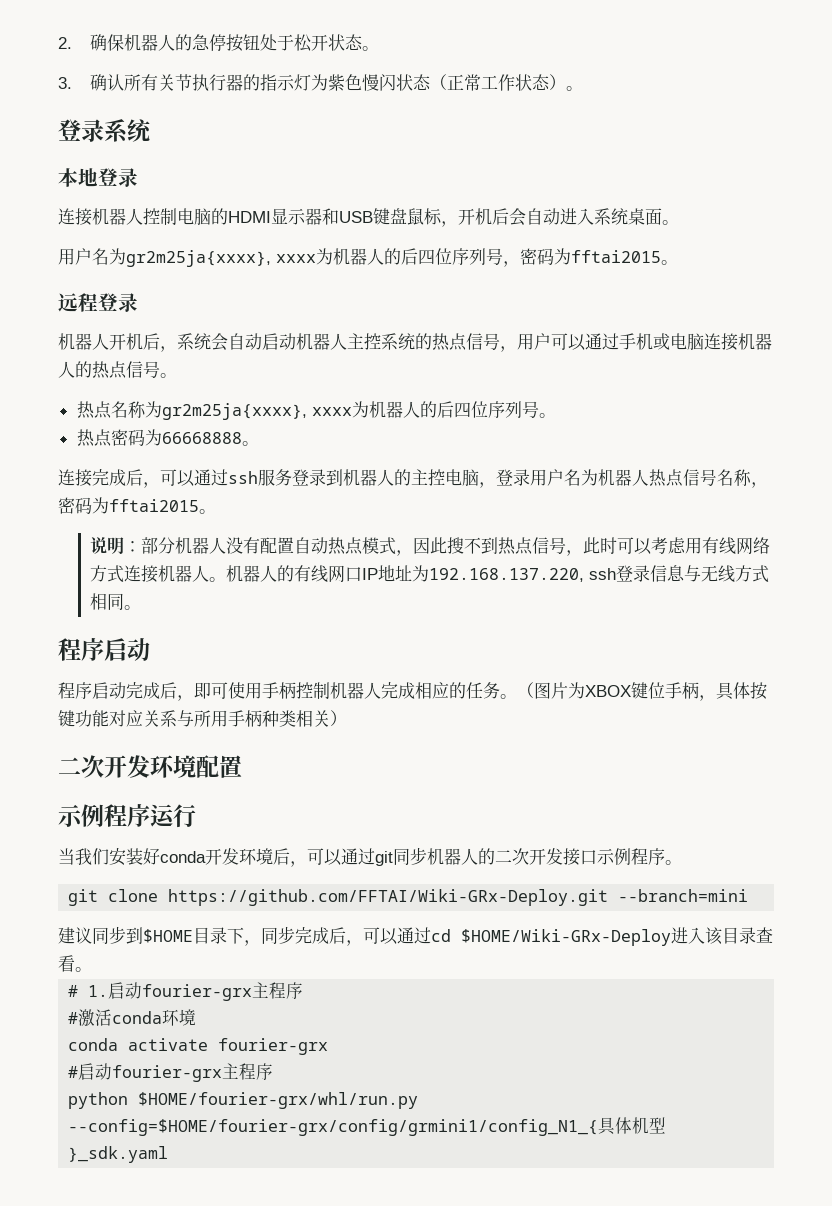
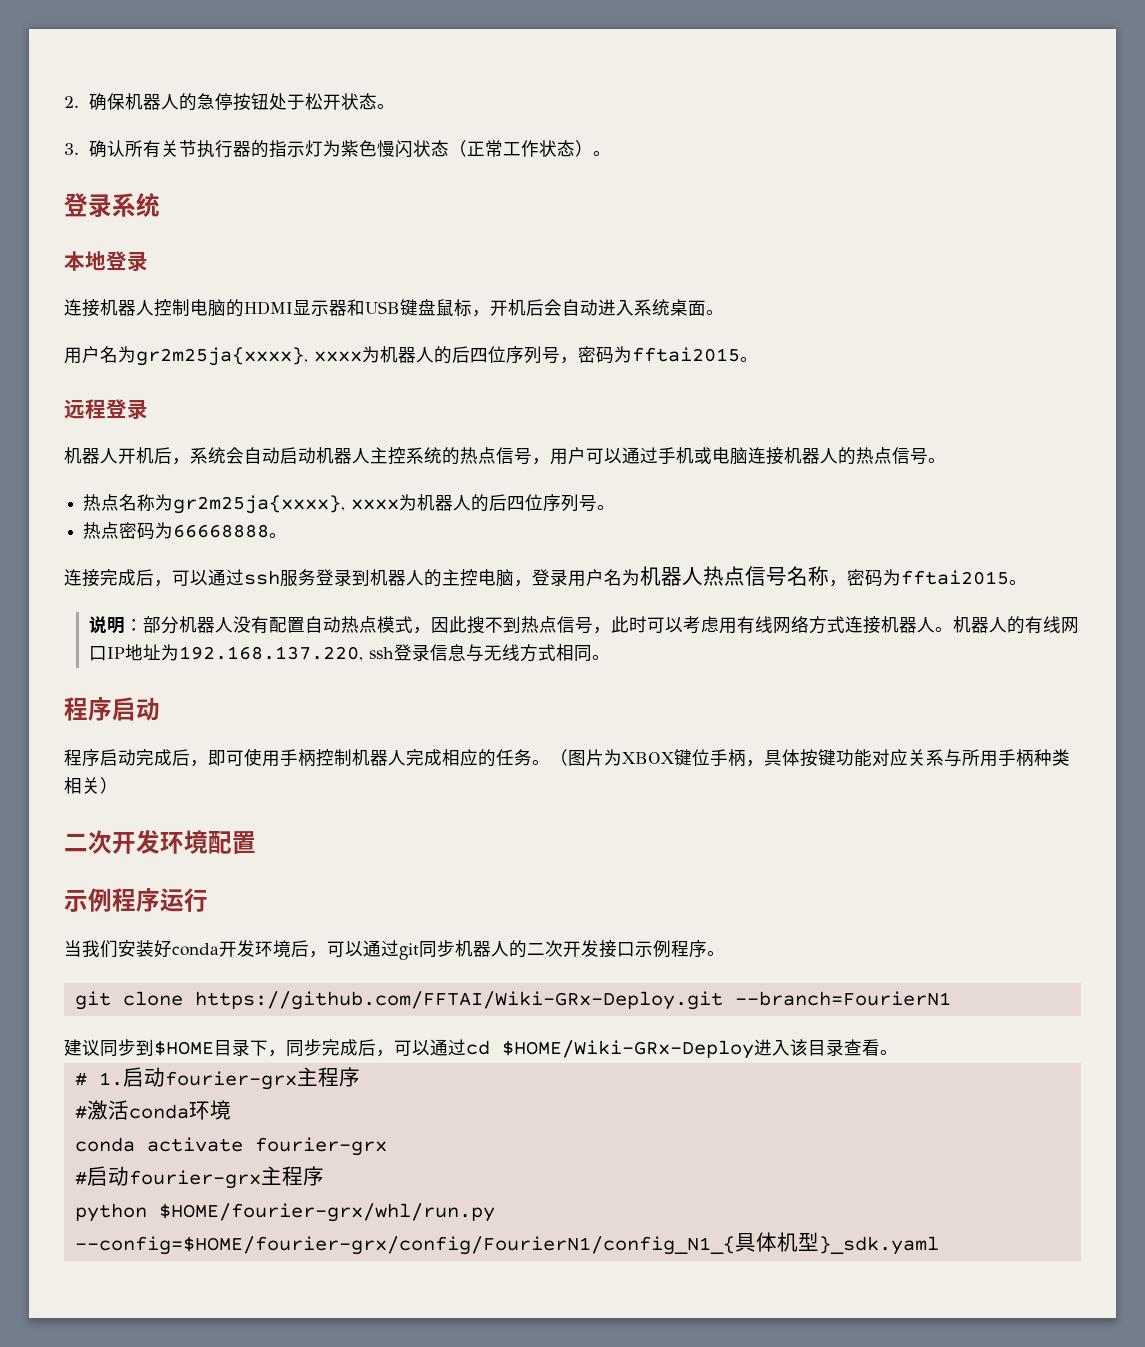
- git clone https://github.com/FFTAI/Wiki-GRx-Deploy.git --branch=mini
+ git clone https://github.com/FFTAI/Wiki-GRx-Deploy.git --branch=FourierN1
- python $HOME/fourier-grx/whl/run.py --config=$HOME/fourier-grx/config/grmini1/config_N1_{具体机型}_sdk.yaml
+ python $HOME/fourier-grx/whl/run.py --config=$HOME/fourier-grx/config/FourierN1/config_N1_{具体机型}_sdk.yaml

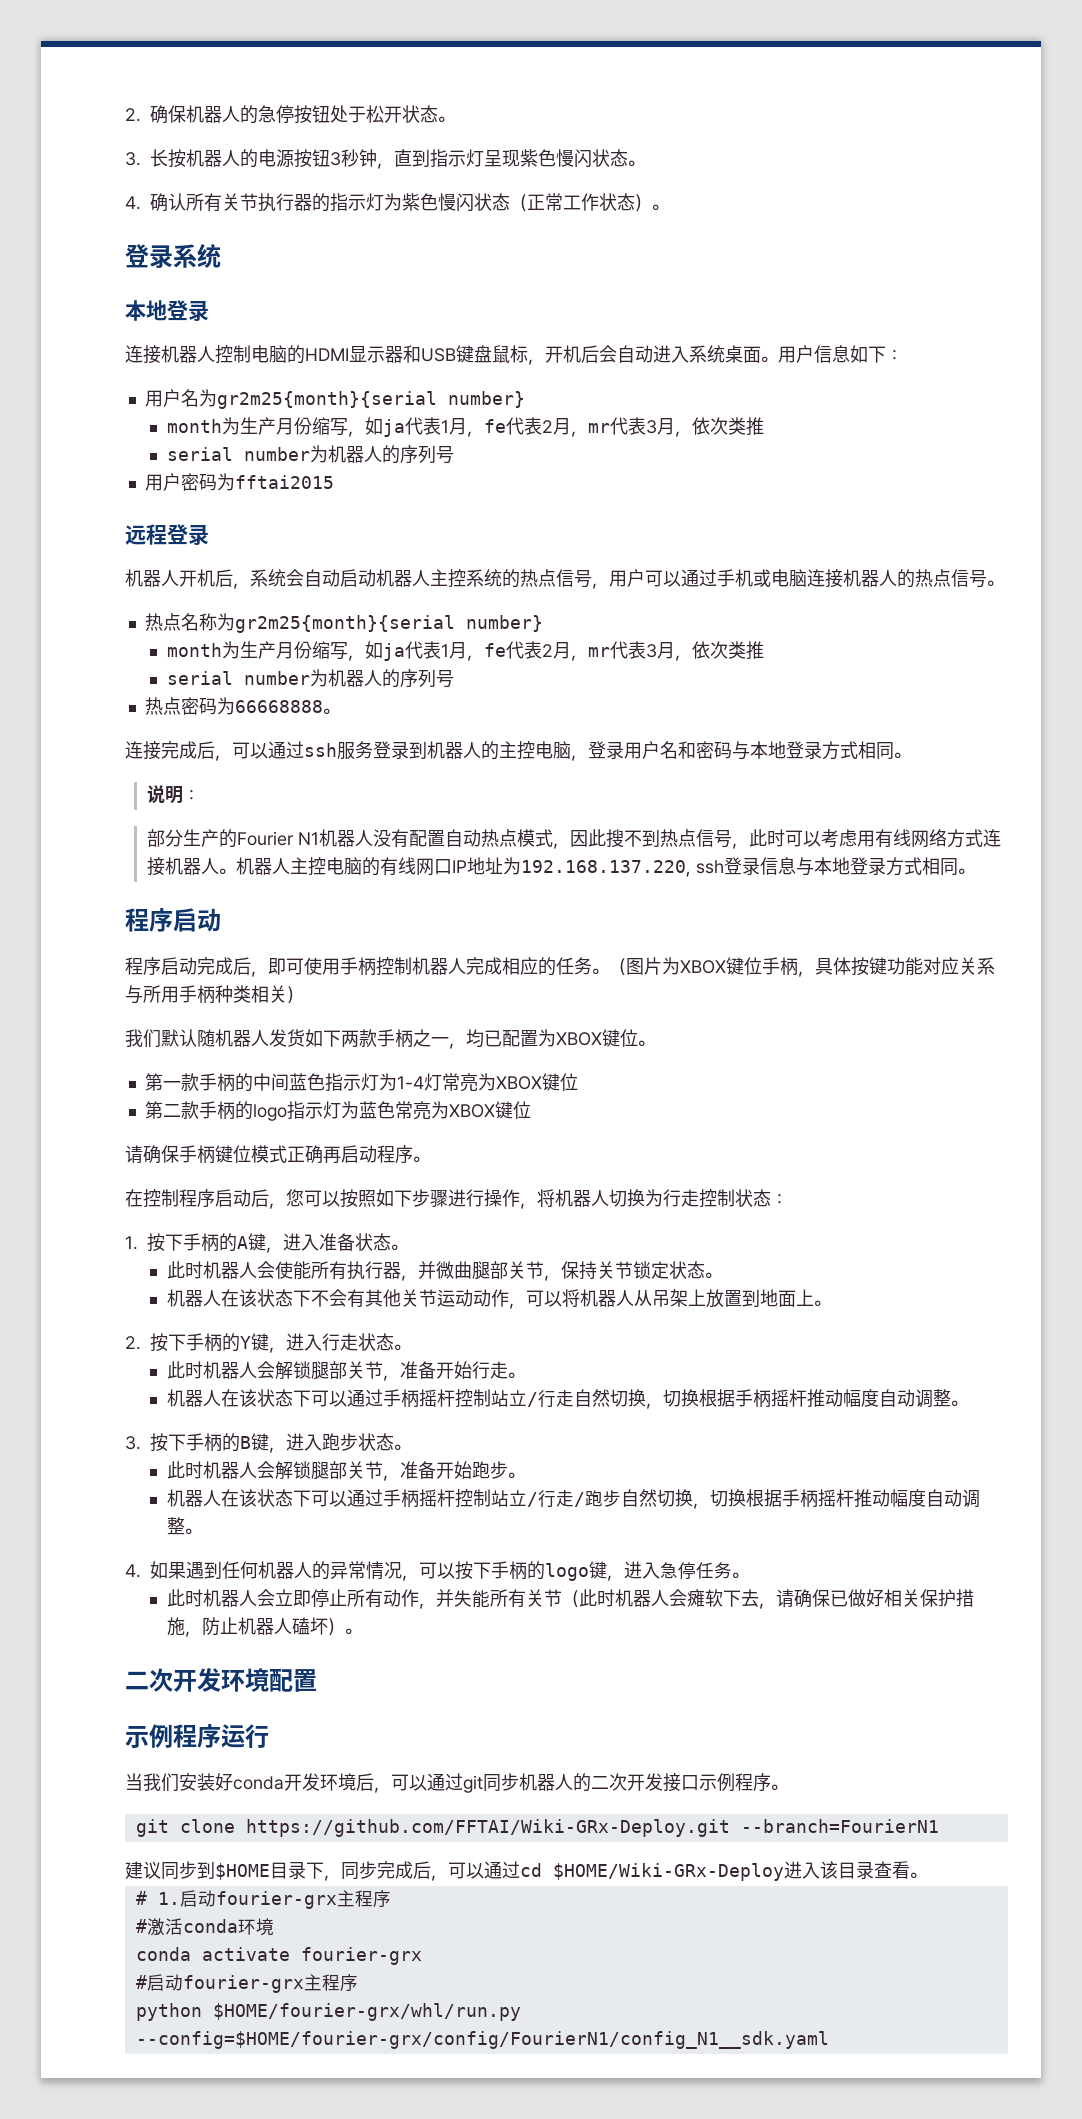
- 3.确认所有关节执行器的指示灯为紫色慢闪状态（正常工作状态）。
+ 3.长按机器人的电源按钮3秒钟，直到指示灯呈现紫色慢闪状态。
+ 4.确认所有关节执行器的指示灯为紫色慢闪状态（正常工作状态）。
- 连接机器人控制电脑的HDMI显示器和USB键盘鼠标，开机后会自动进入系统桌面。
- 用户名为gr2m25ja{xxxx}, xxxx为机器人的后四位序列号，密码为fftai2015。
+ 连接机器人控制电脑的HDMI显示器和USB键盘鼠标，开机后会自动进入系统桌面。用户信息如下：
+ 用户名为gr2m25{month}{serial number}
+ month为生产月份缩写，如ja代表1月，fe代表2月，mr代表3月，依次类推
+ serial number为机器人的序列号
+ 用户密码为fftai2015
- 热点名称为gr2m25ja{xxxx}, xxxx为机器人的后四位序列号。
+ 热点名称为gr2m25{month}{serial number}
+ month为生产月份缩写，如ja代表1月，fe代表2月，mr代表3月，依次类推
+ serial number为机器人的序列号
- 连接完成后，可以通过ssh服务登录到机器人的主控电脑，登录用户名为机器人热点信号名称，密码为fftai2015。
- 说明：部分机器人没有配置自动热点模式，因此搜不到热点信号，此时可以考虑用有线网络方式连接机器人。
+ 连接完成后，可以通过ssh服务登录到机器人的主控电脑，登录用户名和密码与本地登录方式相同。
+ 说明：
+ 部分生产的Fourier N1机器人没有配置自动热点模式，因此搜不到热点信号，此时可以考虑用有线网络方式连接机器人。
- 机器人的有线网口IP地址为192.168.137.220, ssh登录信息与无线方式相同。
+ 机器人主控电脑的有线网口IP地址为192.168.137.220, ssh登录信息与本地登录方式相同。
+ 我们默认随机器人发货如下两款手柄之一，均已配置为XBOX键位。
+ 第一款手柄的中间蓝色指示灯为1-4灯常亮为XBOX键位
+ 第二款手柄的logo指示灯为蓝色常亮为XBOX键位
+ 请确保手柄键位模式正确再启动程序。
+ 在控制程序启动后，您可以按照如下步骤进行操作，将机器人切换为行走控制状态：
+ 1.按下手柄的A键，进入准备状态。
+ 此时机器人会使能所有执行器，并微曲腿部关节，保持关节锁定状态。
+ 机器人在该状态下不会有其他关节运动动作，可以将机器人从吊架上放置到地面上。
+ 2.按下手柄的Y键，进入行走状态。
+ 此时机器人会解锁腿部关节，准备开始行走。
+ 机器人在该状态下可以通过手柄摇杆控制站立/行走自然切换，切换根据手柄摇杆推动幅度自动调整。
+ 3.按下手柄的B键，进入跑步状态。
+ 此时机器人会解锁腿部关节，准备开始跑步。
+ 机器人在该状态下可以通过手柄摇杆控制站立/行走/跑步自然切换，切换根据手柄摇杆推动幅度自动调整。
+ 4.如果遇到任何机器人的异常情况，可以按下手柄的logo键，进入急停任务。
+ 此时机器人会立即停止所有动作，并失能所有关节（此时机器人会瘫软下去，请确保已做好相关保护措施，防止机器人磕坏）。
- python $HOME/fourier-grx/whl/run.py --config=$HOME/fourier-grx/config/FourierN1/config_N1_{具体机型}_sdk.yaml
+ python $HOME/fourier-grx/whl/run.py --config=$HOME/fourier-grx/config/FourierN1/config_N1__sdk.yaml

